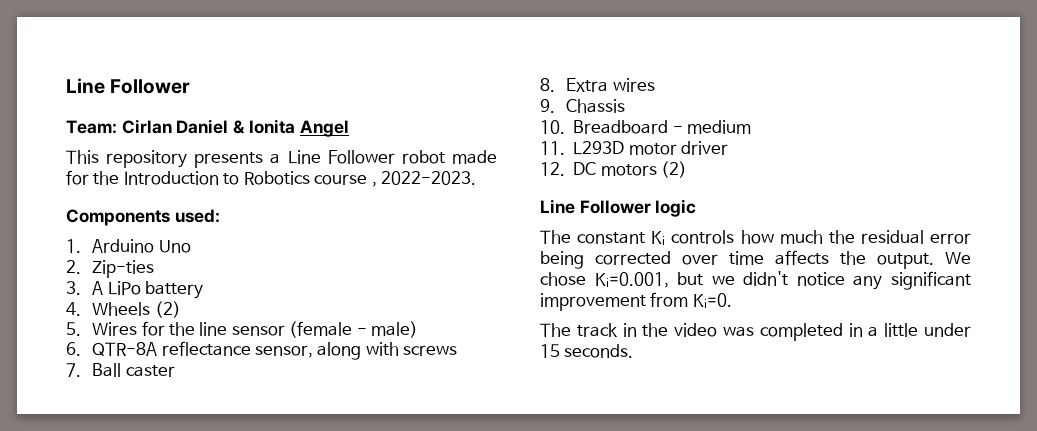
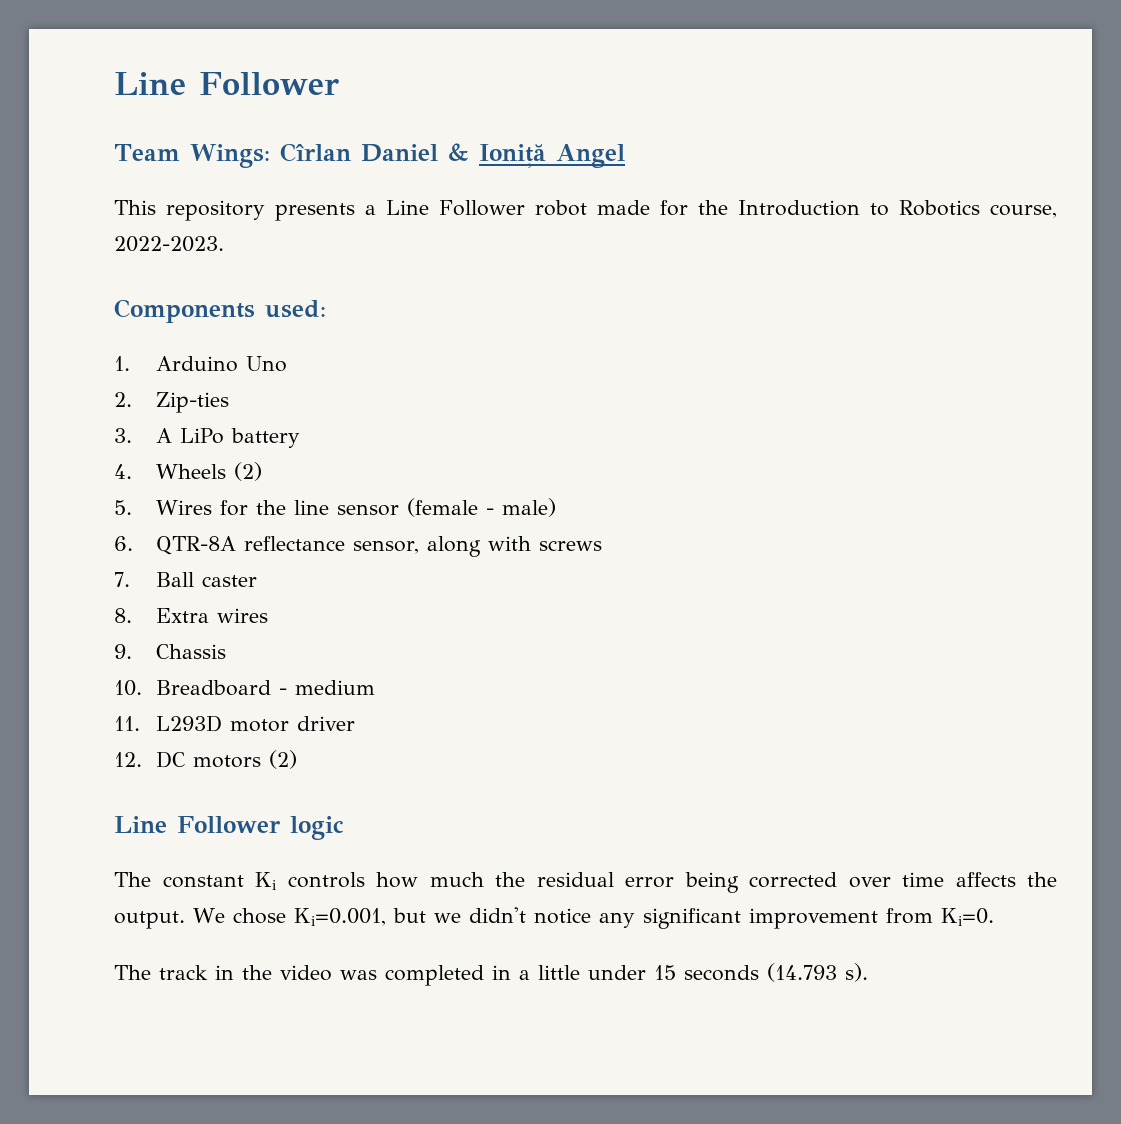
- Team: Cirlan Daniel & Ionita Angel
+ Team Wings: Cîrlan Daniel & Ioniţă Angel
- This repository presents a Line Follower robot made for the Introduction to Robotics course , 2022-2023.
+ This repository presents a Line Follower robot made for the Introduction to Robotics course, 2022-2023.
- The track in the video was completed in a little under 15 seconds.
+ The track in the video was completed in a little under 15 seconds (14.793 s).

